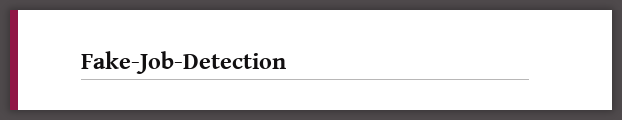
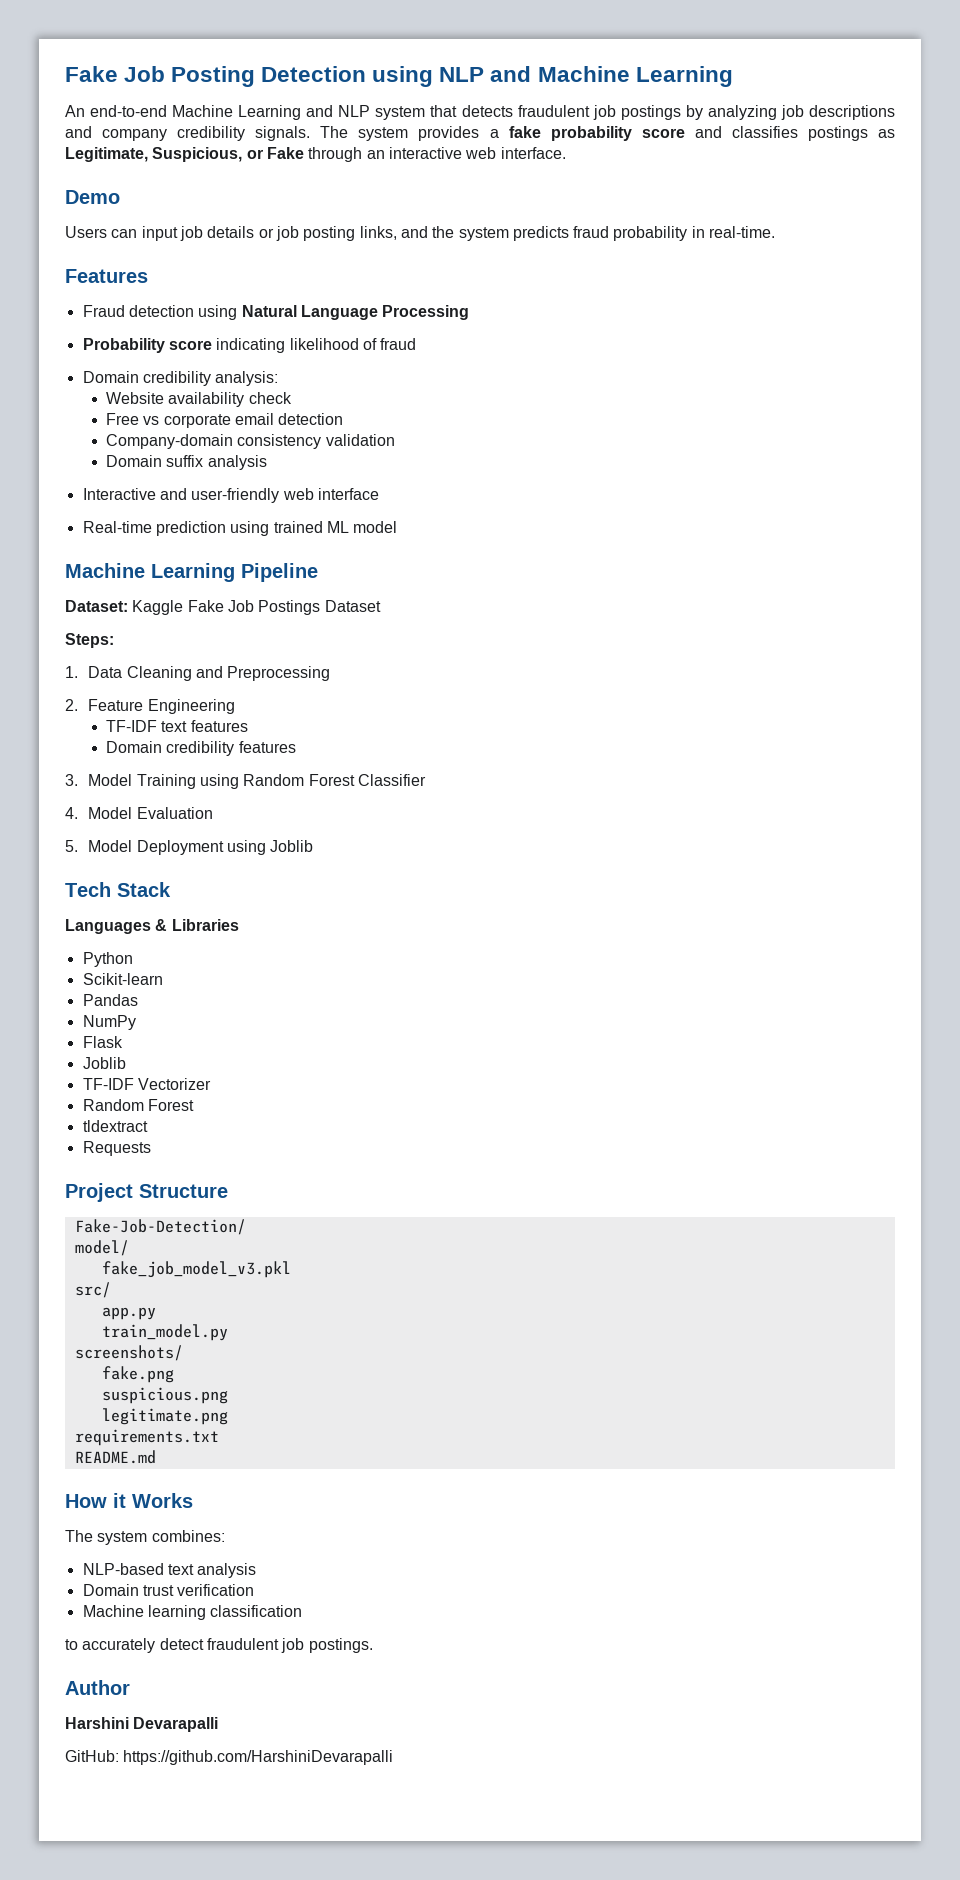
- Fake-Job-Detection
+ Fake Job Posting Detection using NLP and Machine Learning
+ An end-to-end Machine Learning and NLP system that detects fraudulent job postings by analyzing job descriptions and company credibility signals. The system provides a fake probability score and classifies postings as Legitimate, Suspicious, or Fake through an interactive web interface.
+ Demo
+ Users can input job details or job posting links, and the system predicts fraud probability in real-time.
+ Features
+ Fraud detection using Natural Language Processing
+ Probability score indicating likelihood of fraud
+ Domain credibility analysis:
+ Website availability check
+ Free vs corporate email detection
+ Company-domain consistency validation
+ Domain suffix analysis
+ Interactive and user-friendly web interface
+ Real-time prediction using trained ML model
+ Machine Learning Pipeline
+ Dataset: Kaggle Fake Job Postings Dataset
+ Steps:
+ 1. Data Cleaning and Preprocessing
+ 2. Feature Engineering
+ TF-IDF text features
+ Domain credibility features
+ 3. Model Training using Random Forest Classifier
+ 4. Model Evaluation
+ 5. Model Deployment using Joblib
+ Tech Stack
+ Languages & Libraries
+ Python
+ Scikit-learn
+ Pandas
+ NumPy
+ Flask
+ Joblib
+ TF-IDF Vectorizer
+ Random Forest
+ tldextract
+ Requests
+ Project Structure
+ Fake-Job-Detection/
+ model/
+ fake_job_model_v3.pkl
+ src/
+ app.py
+ train_model.py
+ screenshots/
+ fake.png
+ suspicious.png
+ legitimate.png
+ requirements.txt
+ README.md
+ How it Works
+ The system combines:
+ NLP-based text analysis
+ Domain trust verification
+ Machine learning classification
+ to accurately detect fraudulent job postings.
+ Author
+ Harshini Devarapalli
+ GitHub: https://github.com/HarshiniDevarapalli

